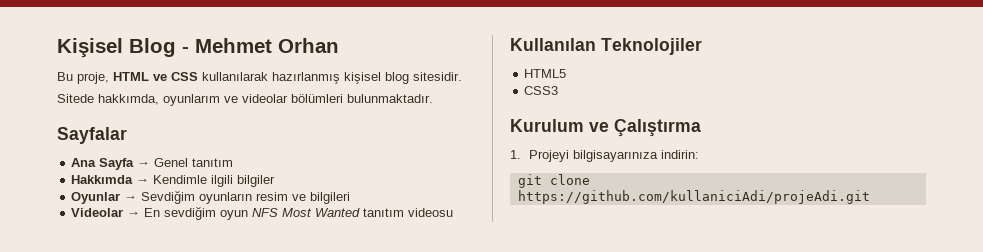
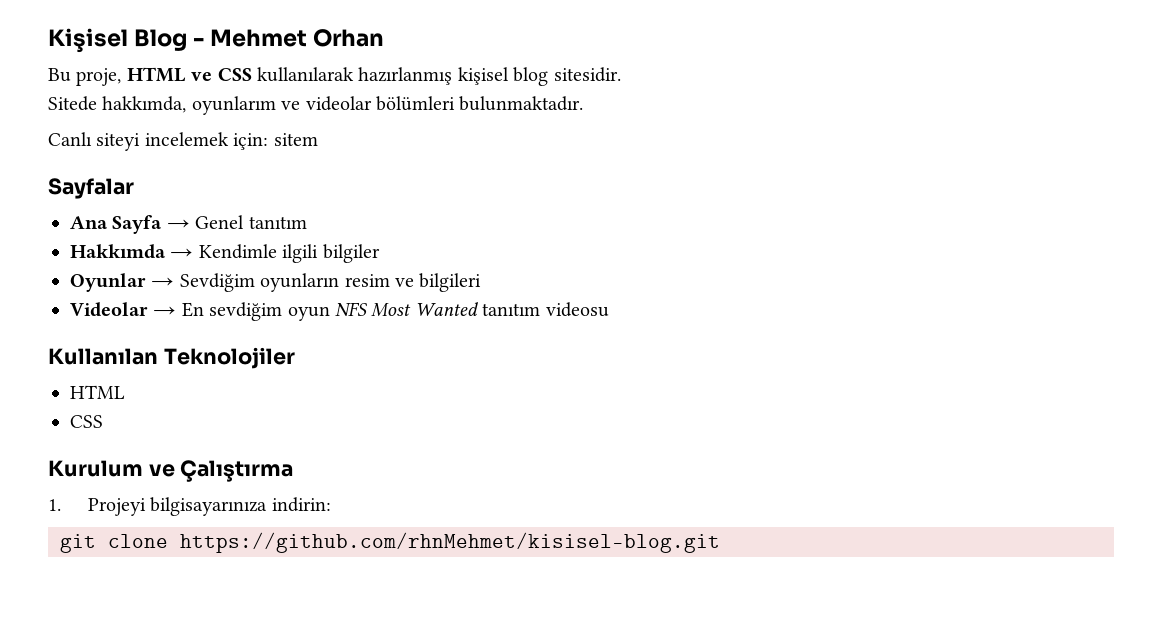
+ Canlı siteyi incelemek için: sitem
  Kullanılan Teknolojiler
- HTML5
- CSS3
+ HTML
+ CSS
- git clone https://github.com/kullaniciAdi/projeAdi.git
+ git clone https://github.com/rhnMehmet/kisisel-blog.git

